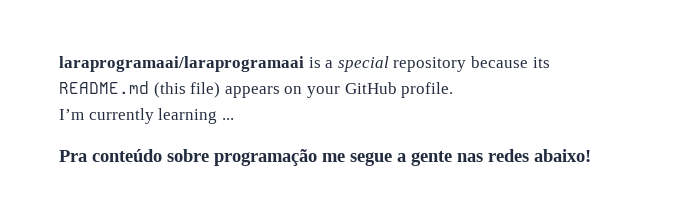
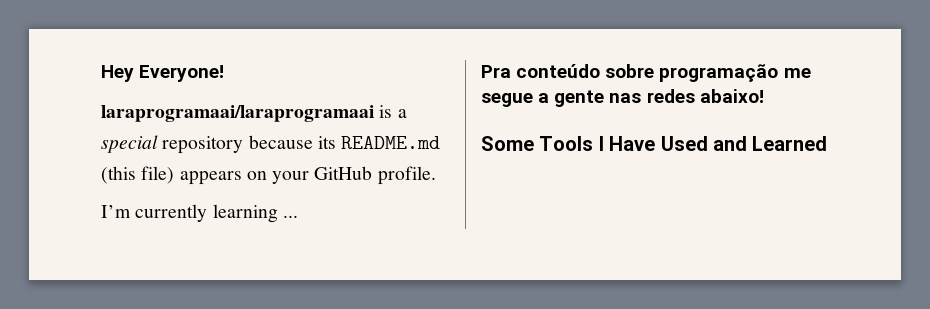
+ Hey Everyone!
+ Some Tools I Have Used and Learned

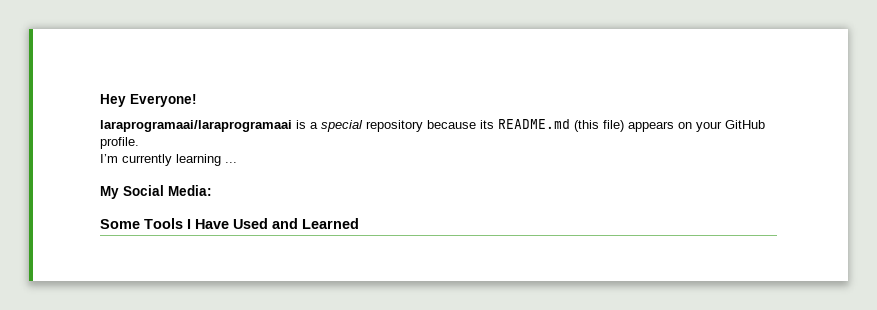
- Pra conteúdo sobre programação me segue a gente nas redes abaixo!
+ My Social Media:

